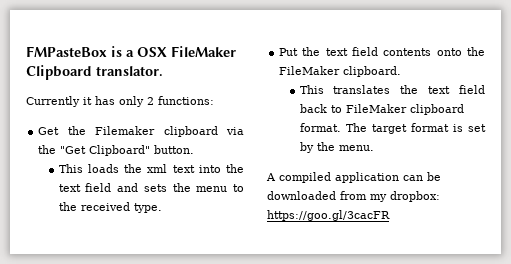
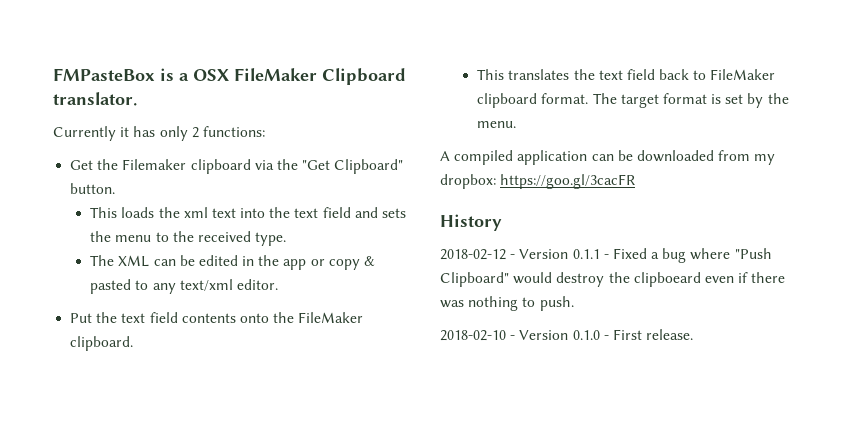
+ The XML can be edited in the app or copy & pasted to any text/xml editor.
+ History
+ 2018-02-12 - Version 0.1.1 - Fixed a bug where "Push Clipboard" would destroy the clipboeard even if there was nothing to push.
+ 2018-02-10 - Version 0.1.0 - First release.

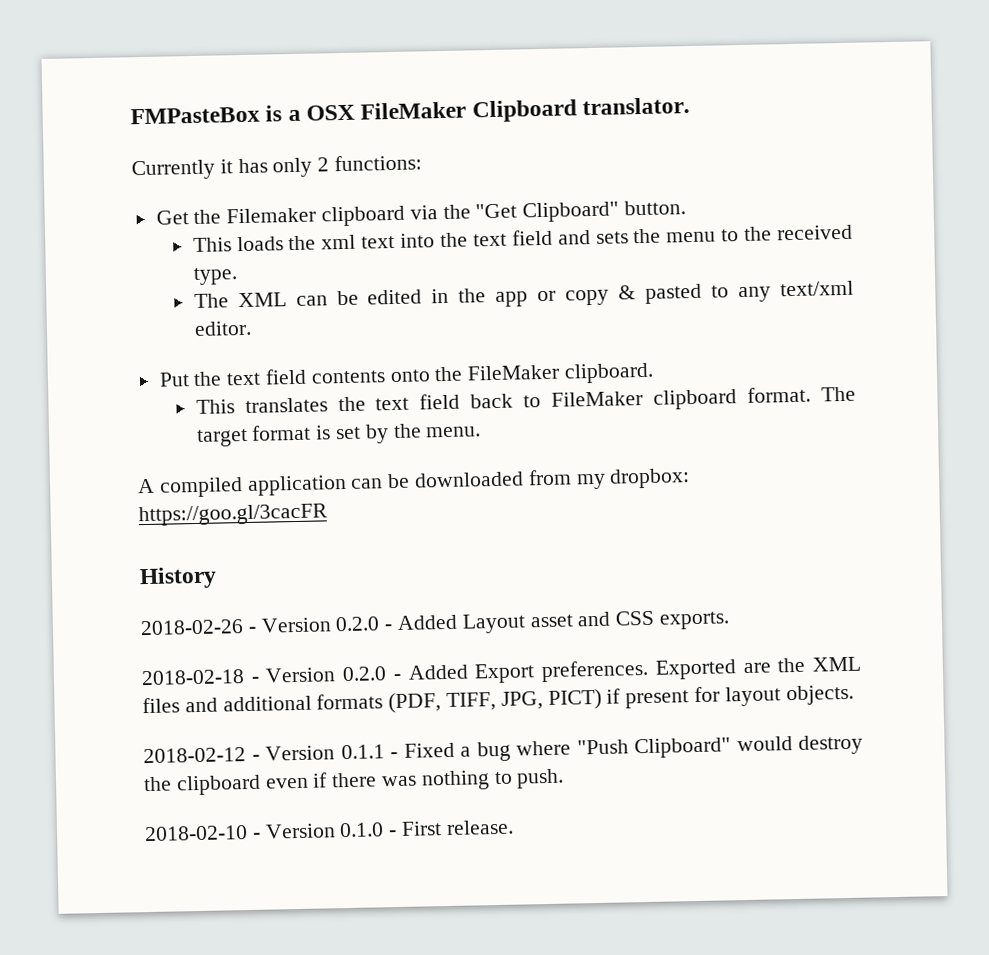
+ 2018-02-26 - Version 0.2.0 - Added Layout asset and CSS exports.
+ 2018-02-18 - Version 0.2.0 - Added Export preferences. Exported are the XML files and additional formats (PDF, TIFF, JPG, PICT) if present for layout objects.
- 2018-02-12 - Version 0.1.1 - Fixed a bug where "Push Clipboard" would destroy the clipboeard even if there was nothing to push.
+ 2018-02-12 - Version 0.1.1 - Fixed a bug where "Push Clipboard" would destroy the clipboard even if there was nothing to push.

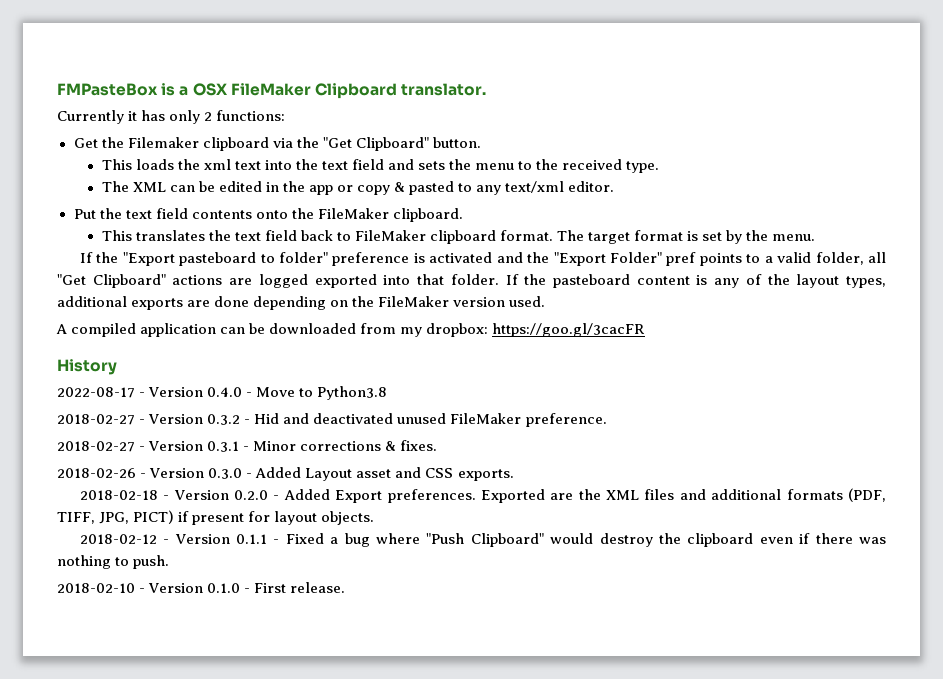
+ If the "Export pasteboard to folder" preference is activated and the "Export Folder" pref points to a valid folder, all "Get Clipboard" actions are logged exported into that folder. If the pasteboard content is any of the layout types, additional exports are done depending on the FileMaker version used.
+ 2022-08-17 - Version 0.4.0 - Move to Python3.8
+ 2018-02-27 - Version 0.3.2 - Hid and deactivated unused FileMaker preference.
+ 2018-02-27 - Version 0.3.1 - Minor corrections & fixes.
- 2018-02-26 - Version 0.2.0 - Added Layout asset and CSS exports.
+ 2018-02-26 - Version 0.3.0 - Added Layout asset and CSS exports.

